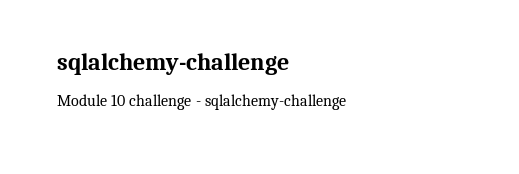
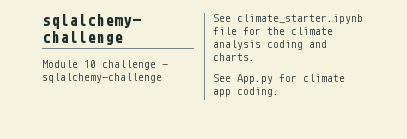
+ See climate_starter.ipynb file for the climate analysis coding and charts.
+ See App.py for climate app coding.

